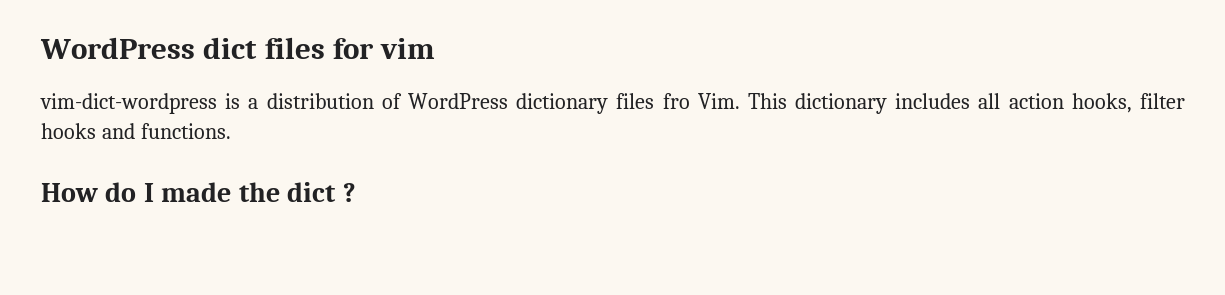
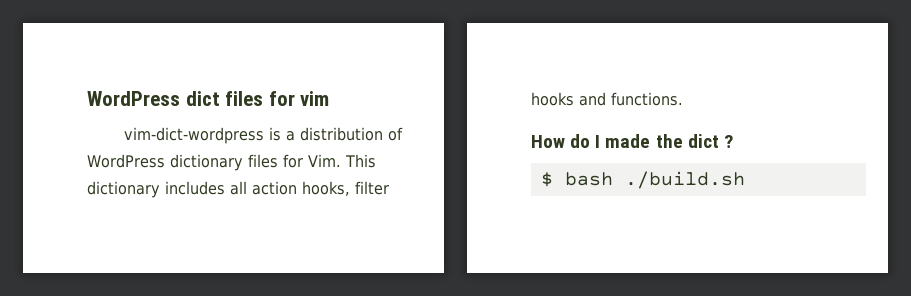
- vim-dict-wordpress is a distribution of WordPress dictionary files fro Vim. This dictionary includes all action hooks, filter hooks and functions.
+ vim-dict-wordpress is a distribution of WordPress dictionary files for Vim. This dictionary includes all action hooks, filter hooks and functions.
+ $ bash ./build.sh

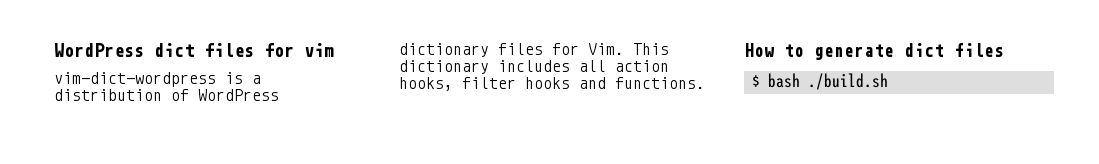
- How do I made the dict ?
+ How to generate dict files

